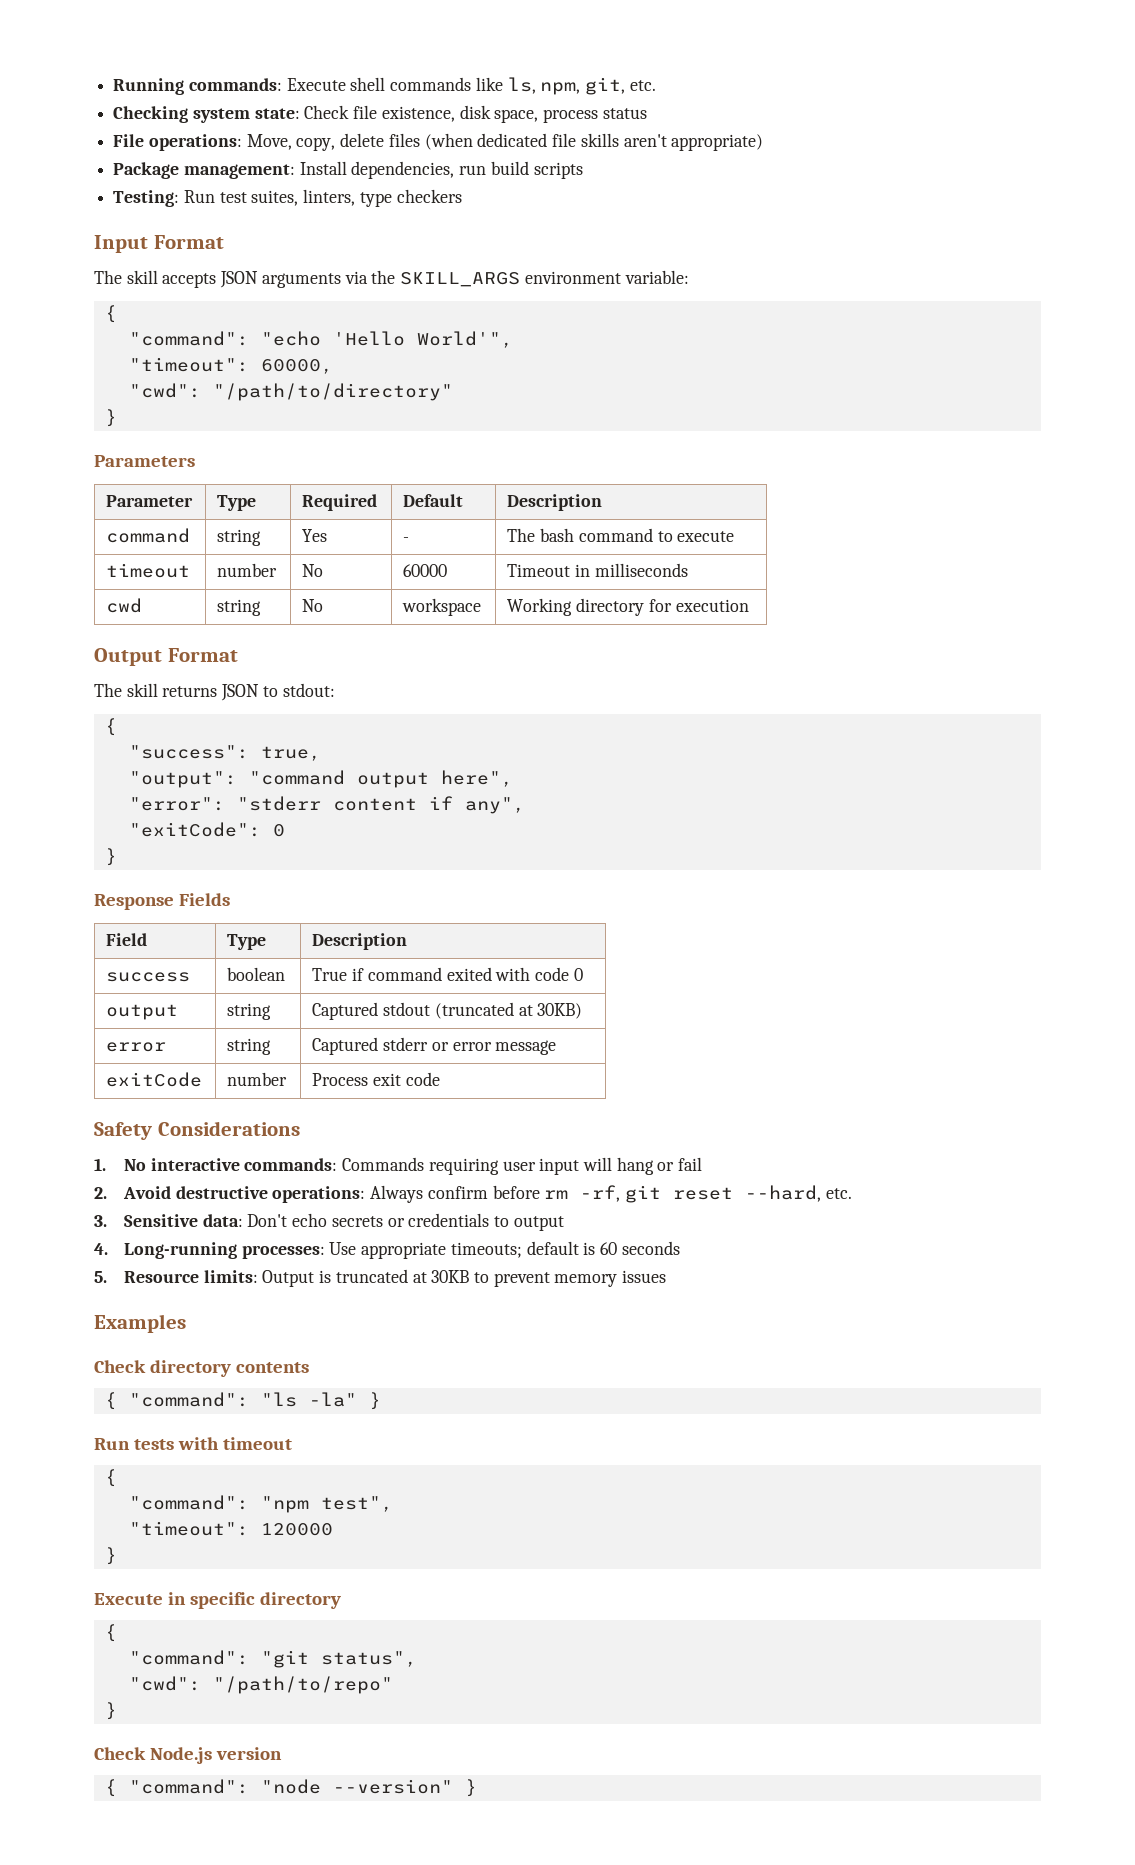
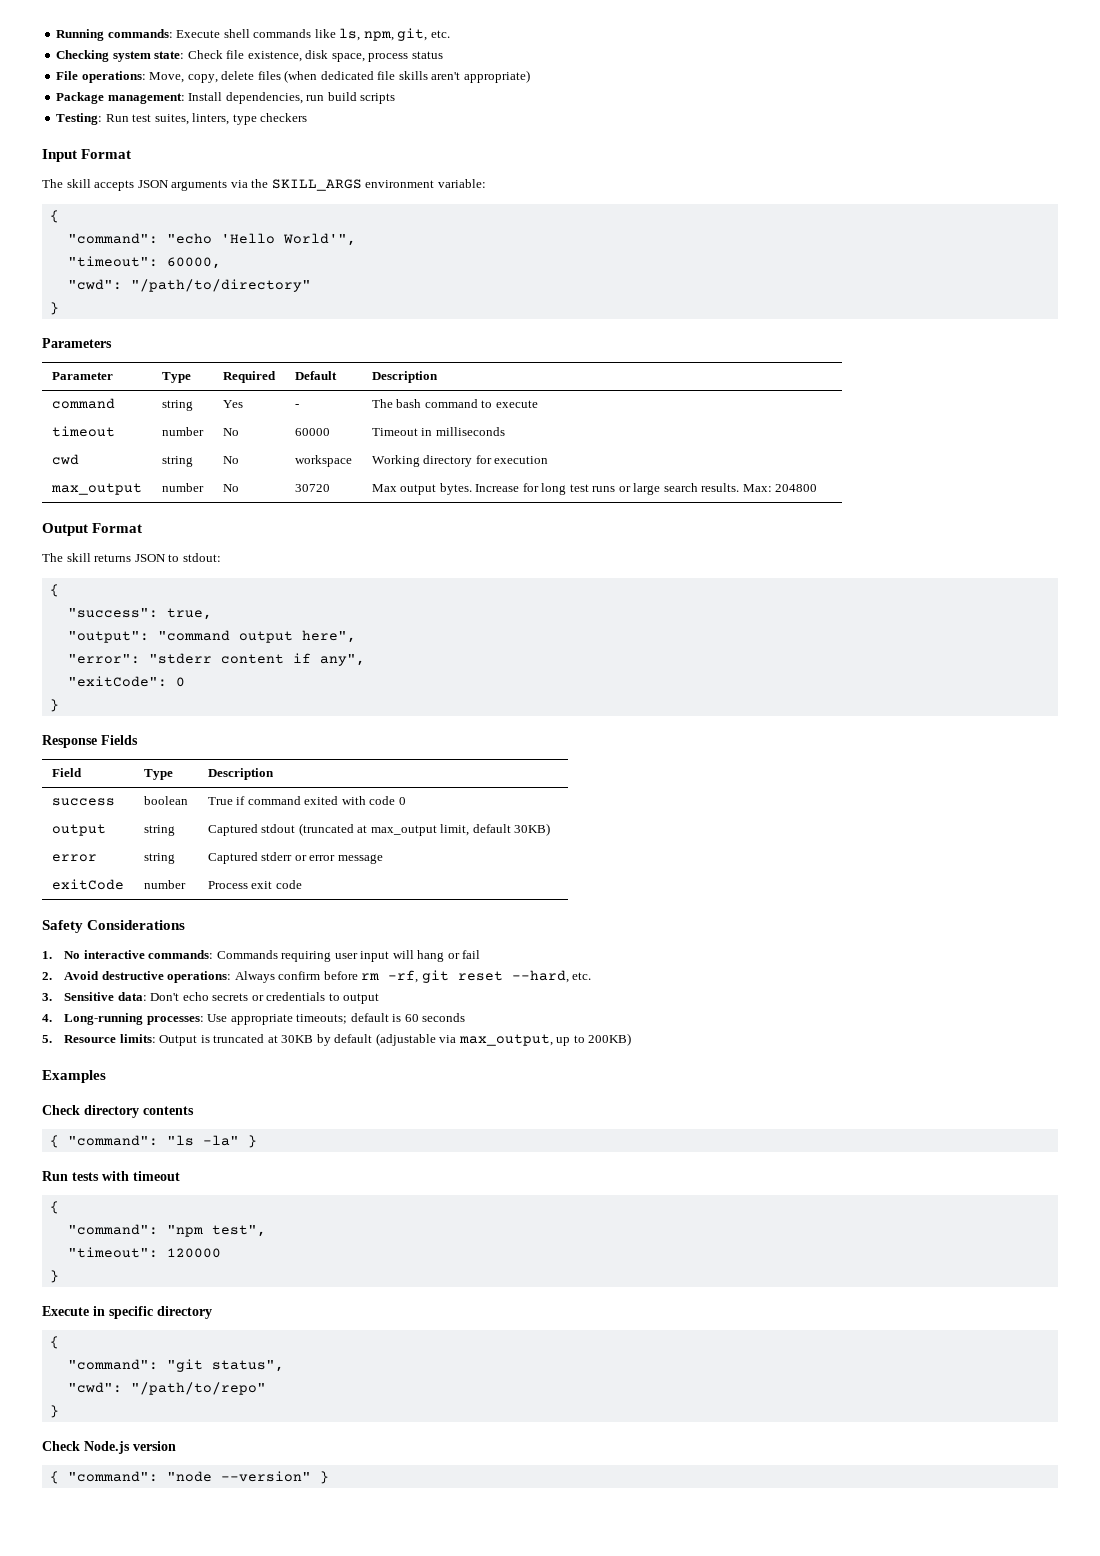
+ max_output | number | No | 30720 | Max output bytes. Increase for long test runs or large search results. Max: 204800
- output | string | Captured stdout (truncated at 30KB)
+ output | string | Captured stdout (truncated at max_output limit, default 30KB)
- 5. Resource limits: Output is truncated at 30KB to prevent memory issues
+ 5. Resource limits: Output is truncated at 30KB by default (adjustable via max_output, up to 200KB)

